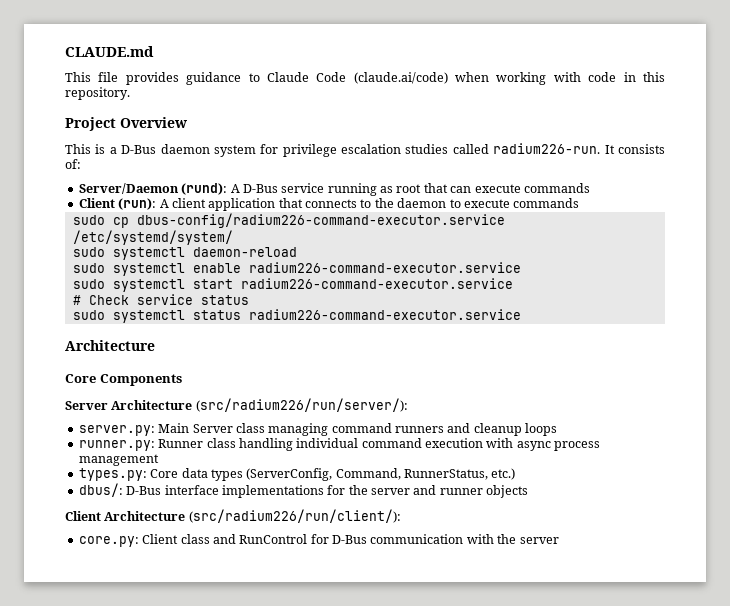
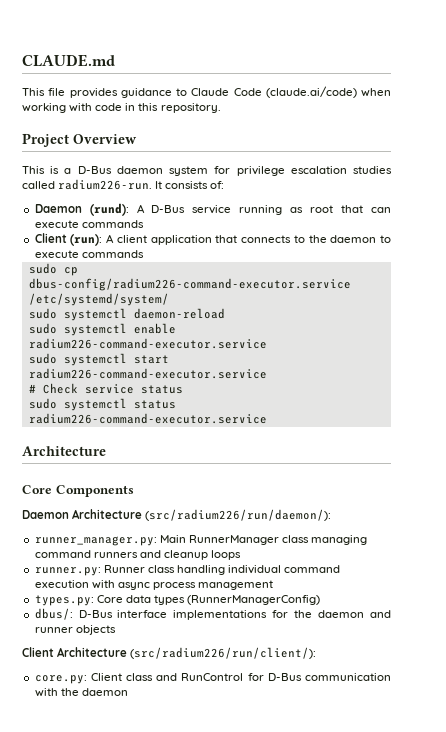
- Server/Daemon (rund): A D-Bus service running as root that can execute commands
+ Daemon (rund): A D-Bus service running as root that can execute commands
- Server Architecture (src/radium226/run/server/):
- server.py: Main Server class managing command runners and cleanup loops
+ Daemon Architecture (src/radium226/run/daemon/):
+ runner_manager.py: Main RunnerManager class managing command runners and cleanup loops
- types.py: Core data types (ServerConfig, Command, RunnerStatus, etc.)
+ types.py: Core data types (RunnerManagerConfig)
- dbus/: D-Bus interface implementations for the server and runner objects
+ dbus/: D-Bus interface implementations for the daemon and runner objects
- core.py: Client class and RunControl for D-Bus communication with the server
+ core.py: Client class and RunControl for D-Bus communication with the daemon

